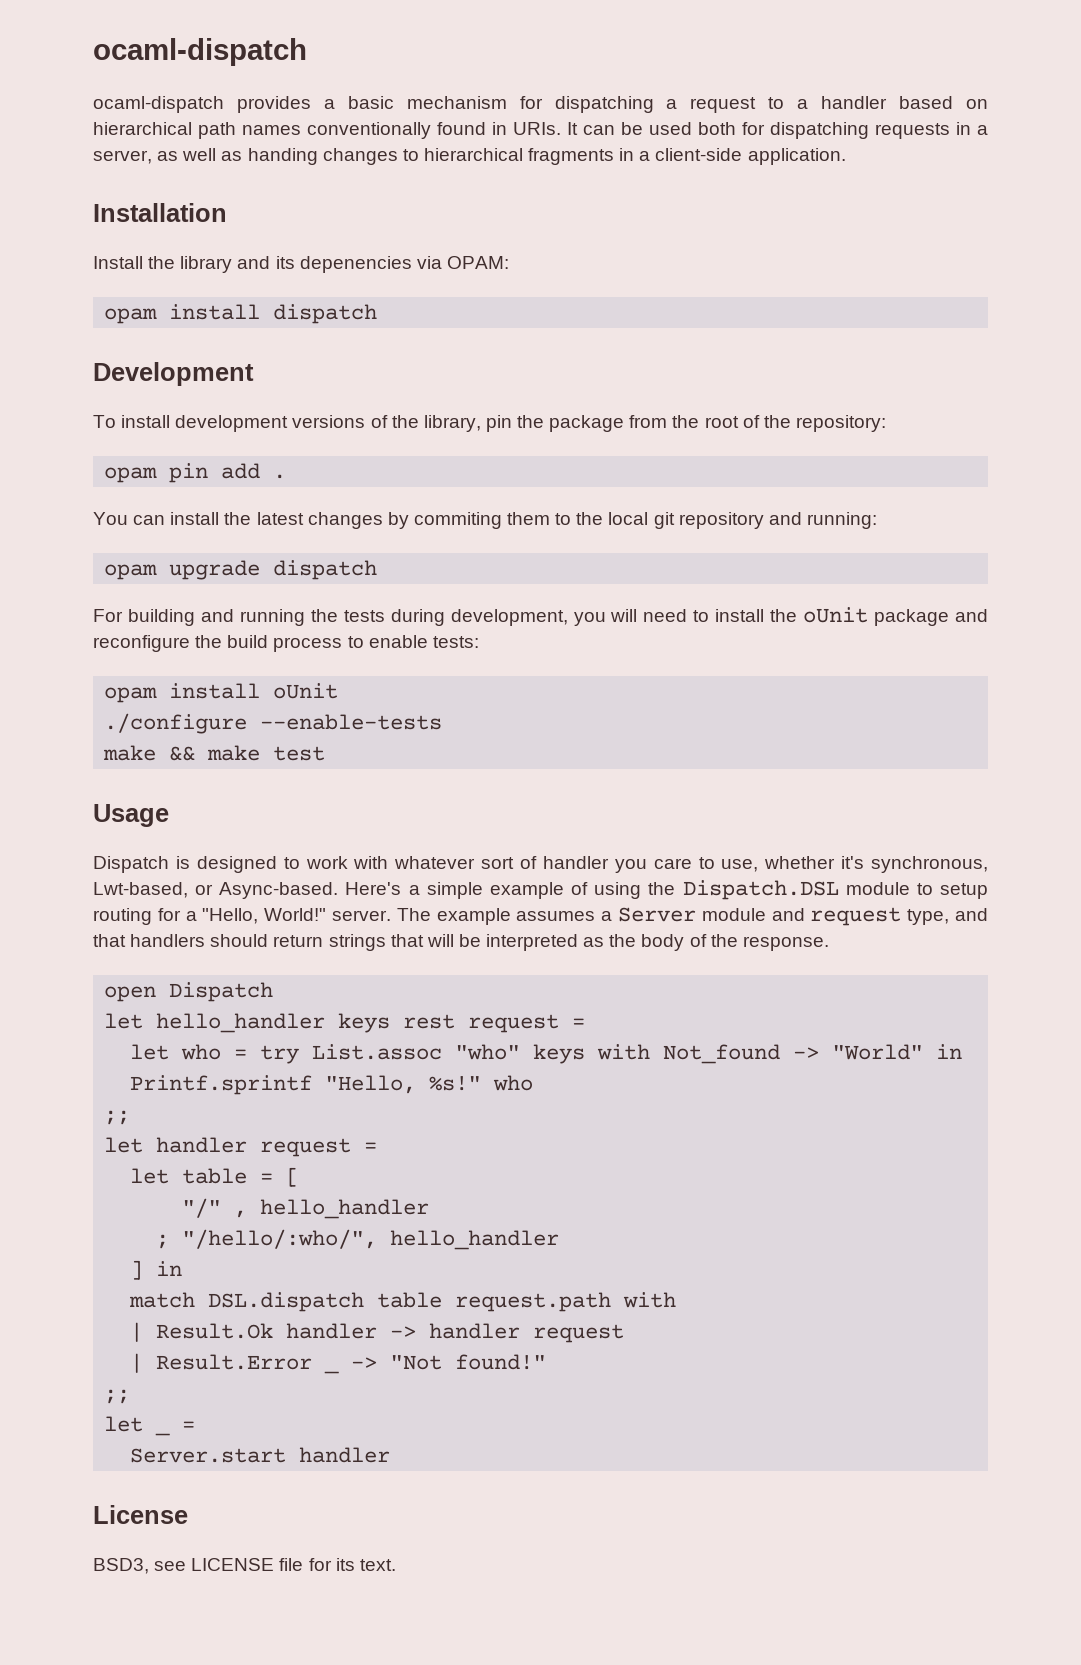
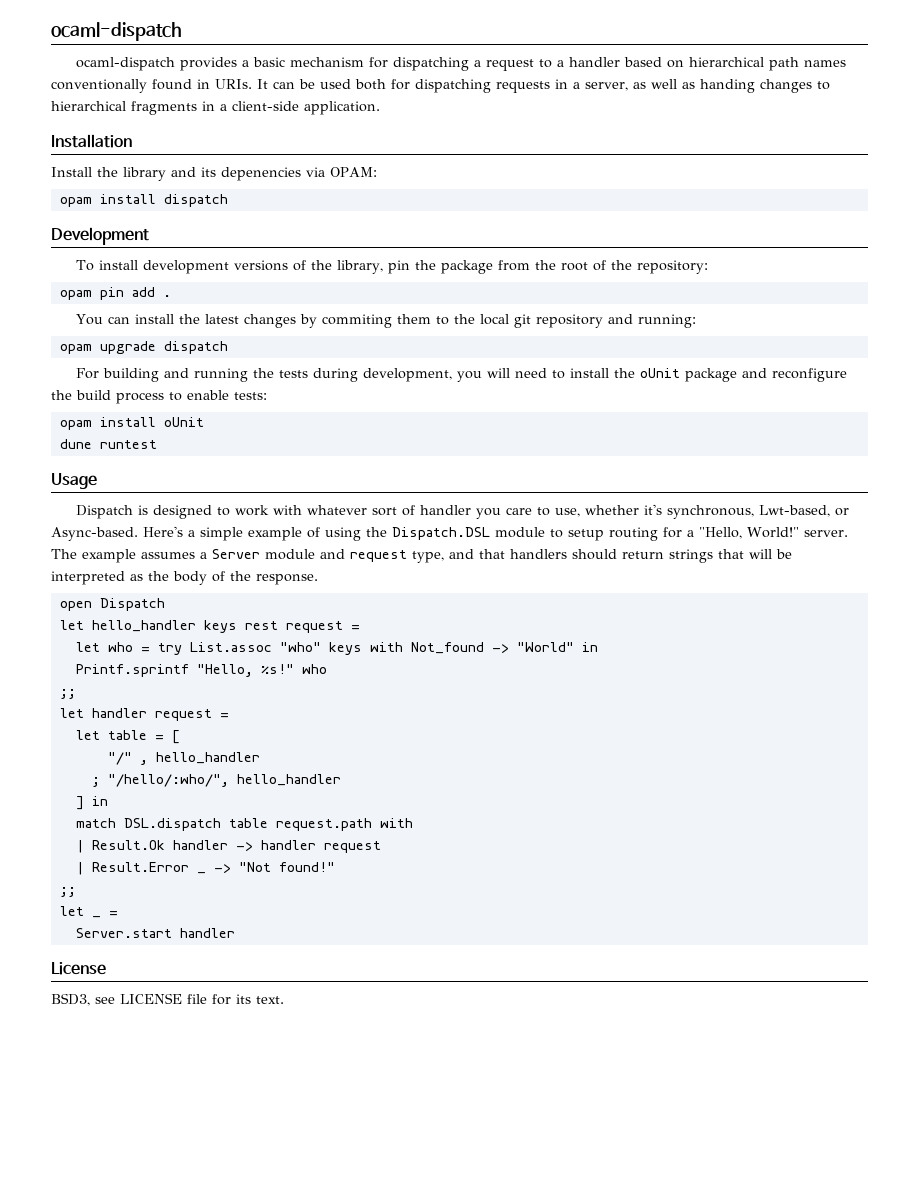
- ./configure --enable-tests
- make && make test
+ dune runtest

